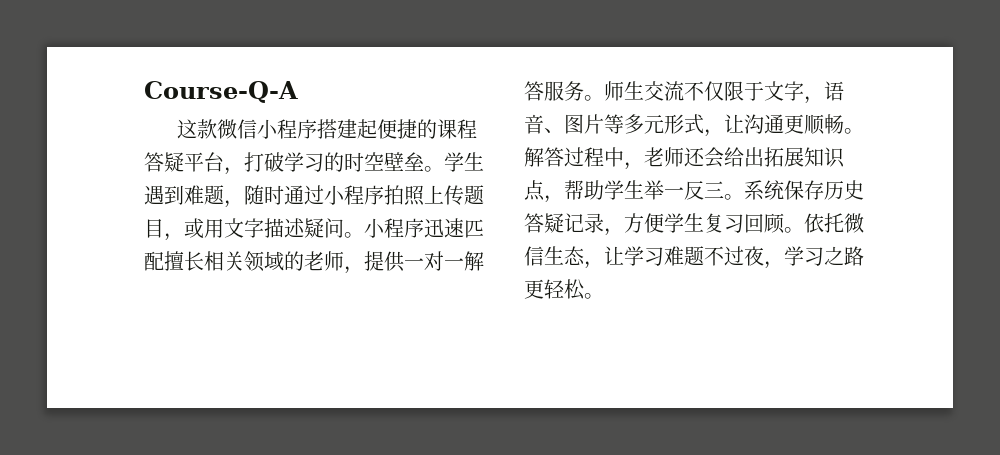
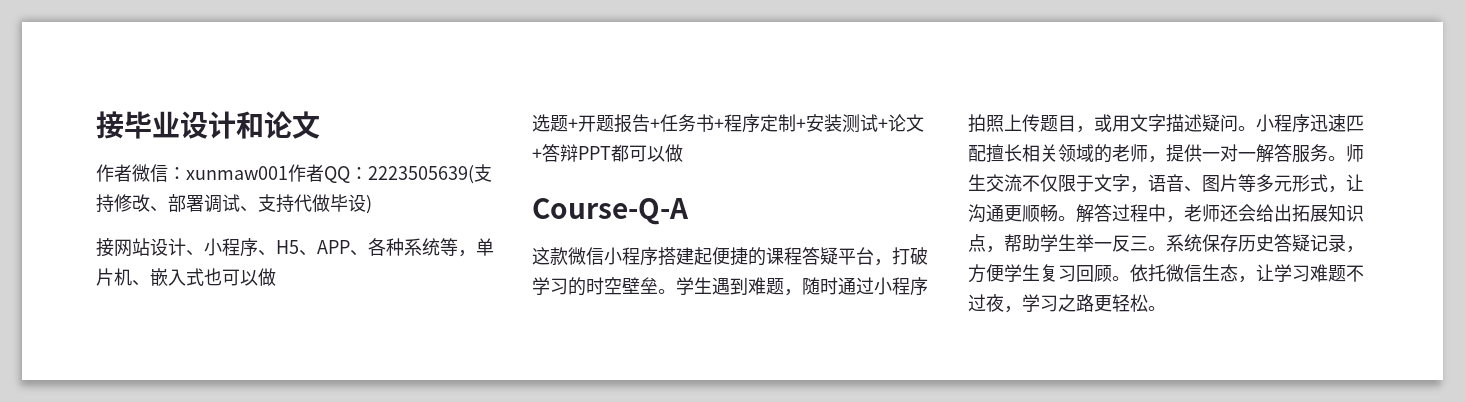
+ 接毕业设计和论文
+ 作者微信：xunmaw001作者QQ：2223505639(支持修改、部署调试、支持代做毕设)
+ 接网站设计、小程序、H5、APP、各种系统等，单片机、嵌入式也可以做
+ 选题+开题报告+任务书+程序定制+安装测试+论文+答辩PPT都可以做

